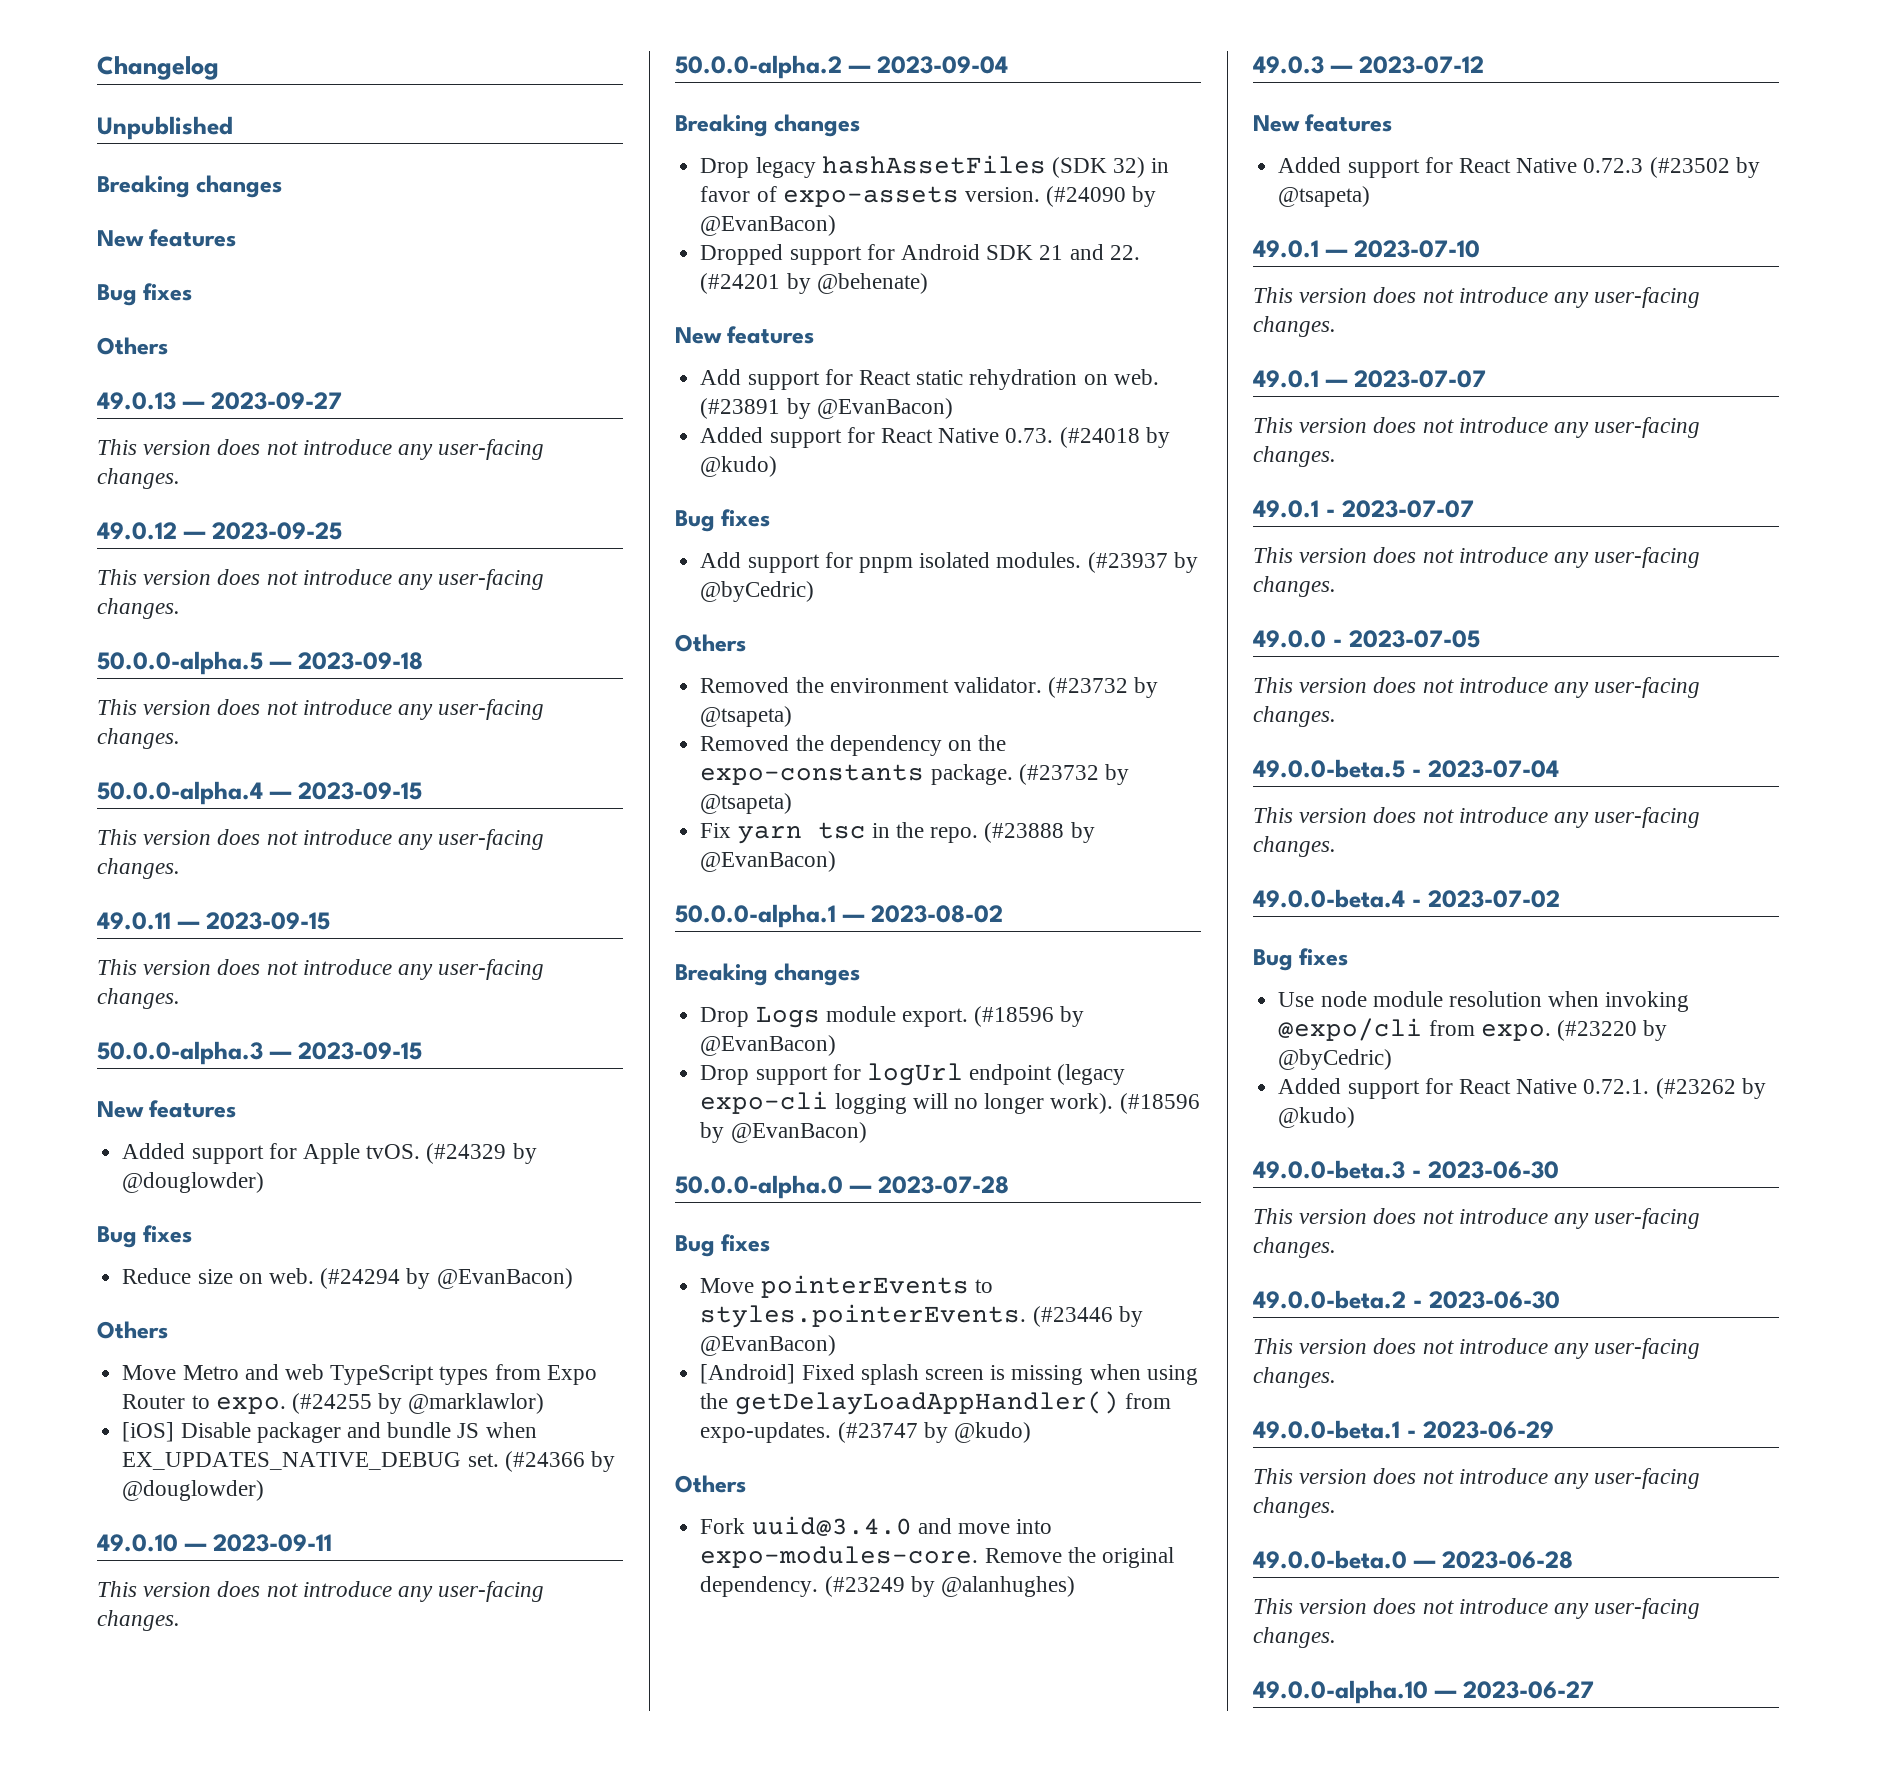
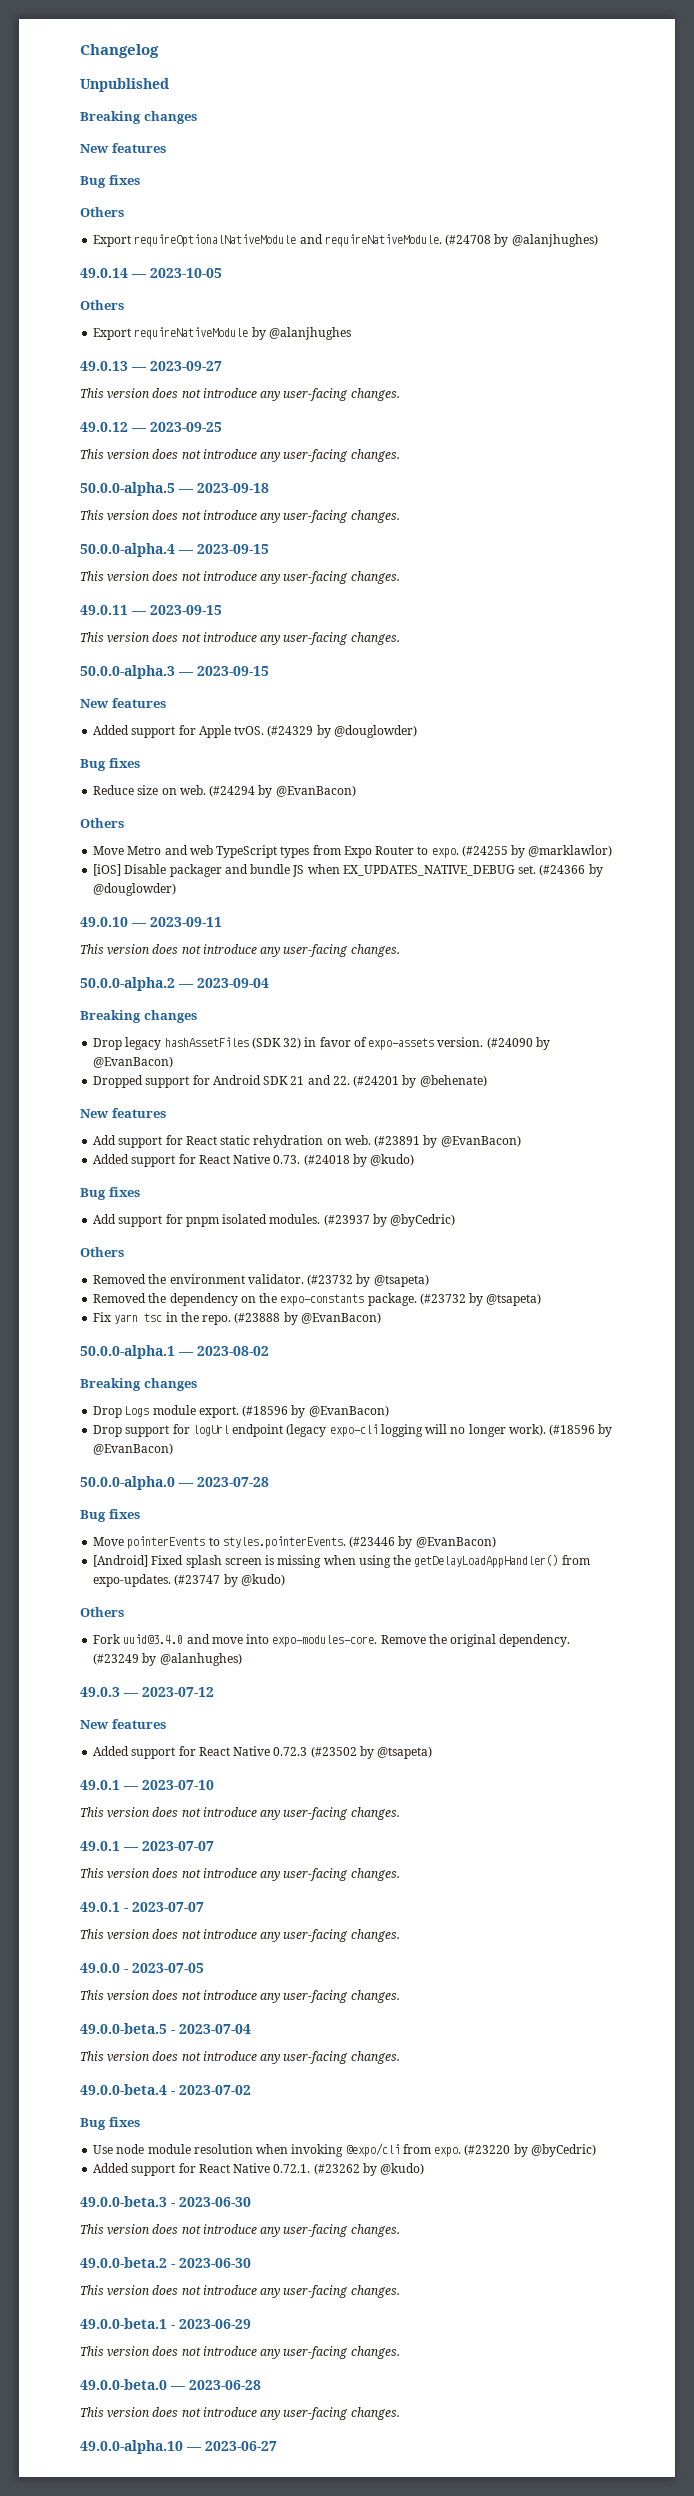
+ Export requireOptionalNativeModule and requireNativeModule. (#24708 by @alanjhughes)
+ 49.0.14 — 2023-10-05
+ Others
+ Export requireNativeModule by @alanjhughes

